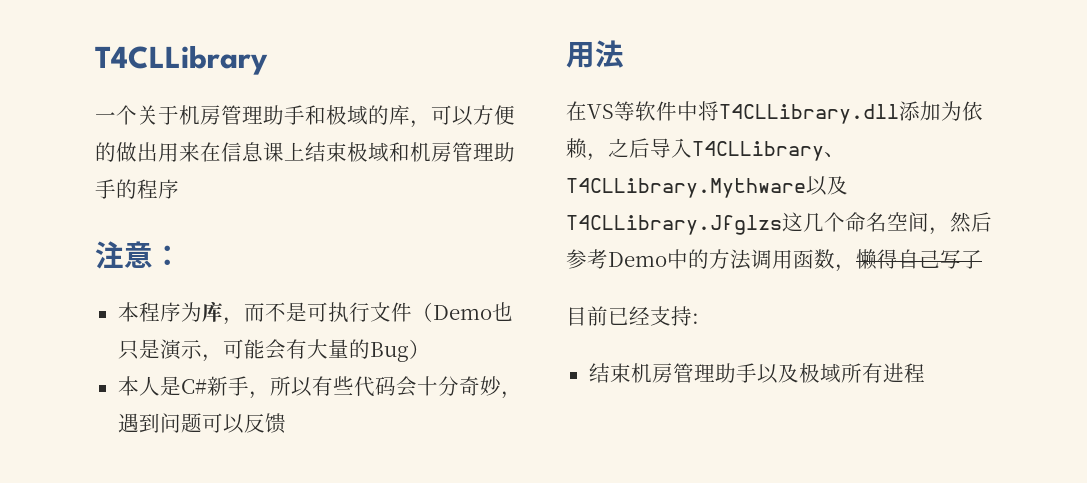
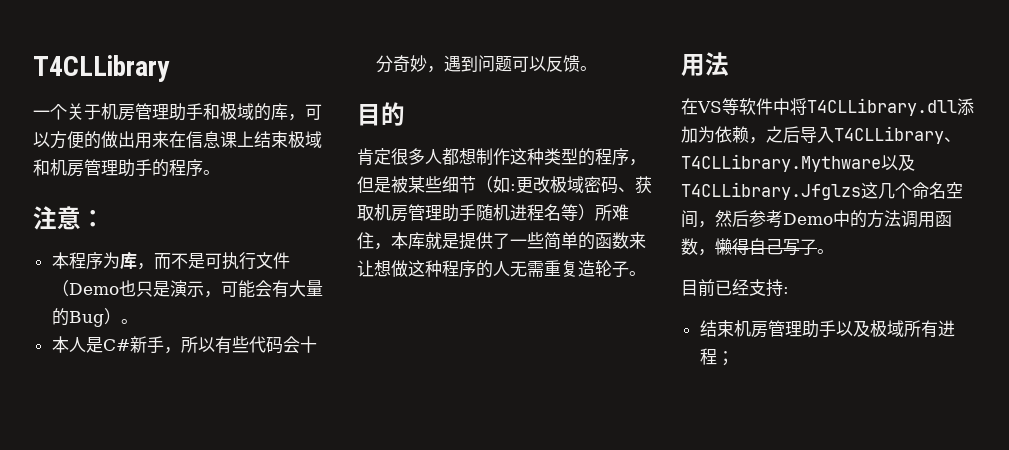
- 一个关于机房管理助手和极域的库，可以方便的做出用来在信息课上结束极域和机房管理助手的程序
+ 一个关于机房管理助手和极域的库，可以方便的做出用来在信息课上结束极域和机房管理助手的程序。
- 本程序为库，而不是可执行文件（Demo也只是演示，可能会有大量的Bug）
+ 本程序为库，而不是可执行文件（Demo也只是演示，可能会有大量的Bug）。
- 本人是C#新手，所以有些代码会十分奇妙，遇到问题可以反馈
+ 本人是C#新手，所以有些代码会十分奇妙，遇到问题可以反馈。
+ 目的
+ 肯定很多人都想制作这种类型的程序，但是被某些细节（如:更改极域密码、获取机房管理助手随机进程名等）所难住，本库就是提供了一些简单的函数来让想做这种程序的人无需重复造轮子。
- 在VS等软件中将T4CLLibrary.dll添加为依赖，之后导入T4CLLibrary、T4CLLibrary.Mythware以及T4CLLibrary.Jfglzs这几个命名空间，然后参考Demo中的方法调用函数，懒得自己写了
+ 在VS等软件中将T4CLLibrary.dll添加为依赖，之后导入T4CLLibrary、T4CLLibrary.Mythware以及T4CLLibrary.Jfglzs这几个命名空间，然后参考Demo中的方法调用函数，懒得自己写了。
- 结束机房管理助手以及极域所有进程
+ 结束机房管理助手以及极域所有进程；

